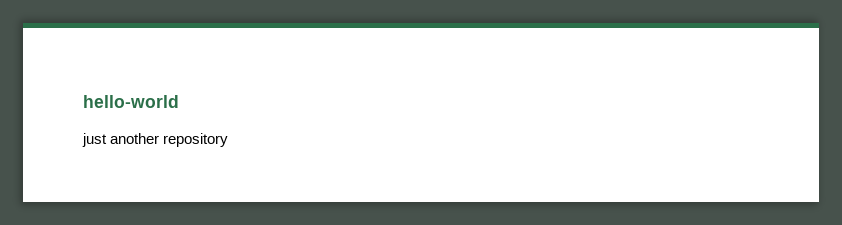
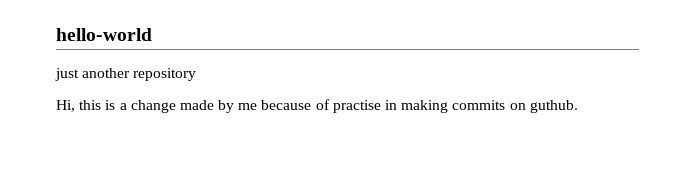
+ Hi, this is a change made by me because of practise in making commits on guthub.

